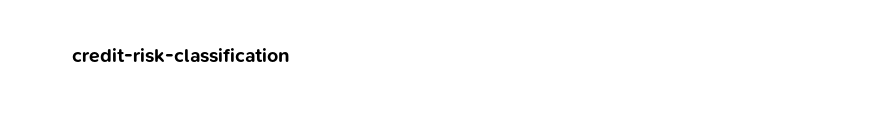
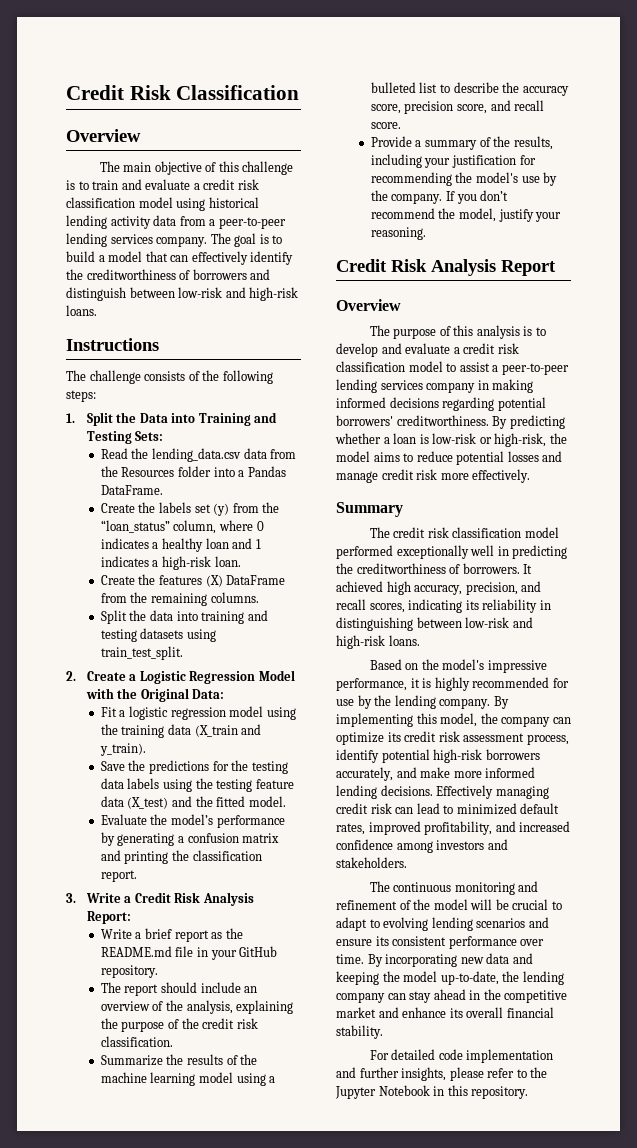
- credit-risk-classification
+ Credit Risk Classification
+ Overview
+ The main objective of this challenge is to train and evaluate a credit risk classification model using historical lending activity data from a peer-to-peer lending services company. The goal is to build a model that can effectively identify the creditworthiness of borrowers and distinguish between low-risk and high-risk loans.
+ Instructions
+ The challenge consists of the following steps:
+ 1. Split the Data into Training and Testing Sets:
+ Read the lending_data.csv data from the Resources folder into a Pandas DataFrame.
+ Create the labels set (y) from the “loan_status” column, where 0 indicates a healthy loan and 1 indicates a high-risk loan.
+ Create the features (X) DataFrame from the remaining columns.
+ Split the data into training and testing datasets using train_test_split.
+ 2. Create a Logistic Regression Model with the Original Data:
+ Fit a logistic regression model using the training data (X_train and y_train).
+ Save the predictions for the testing data labels using the testing feature data (X_test) and the fitted model.
+ Evaluate the model’s performance by generating a confusion matrix and printing the classification report.
+ 3. Write a Credit Risk Analysis Report:
+ Write a brief report as the README.md file in your GitHub repository.
+ The report should include an overview of the analysis, explaining the purpose of the credit risk classification.
+ Summarize the results of the machine learning model using a bulleted list to describe the accuracy score, precision score, and recall score.
+ Provide a summary of the results, including your justification for recommending the model's use by the company. If you don’t recommend the model, justify your reasoning.
+ Credit Risk Analysis Report
+ Overview
+ The purpose of this analysis is to develop and evaluate a credit risk classification model to assist a peer-to-peer lending services company in making informed decisions regarding potential borrowers' creditworthiness. By predicting whether a loan is low-risk or high-risk, the model aims to reduce potential losses and manage credit risk more effectively.
+ Summary
+ The credit risk classification model performed exceptionally well in predicting the creditworthiness of borrowers. It achieved high accuracy, precision, and recall scores, indicating its reliability in distinguishing between low-risk and high-risk loans.
+ Based on the model's impressive performance, it is highly recommended for use by the lending company. By implementing this model, the company can optimize its credit risk assessment process, identify potential high-risk borrowers accurately, and make more informed lending decisions. Effectively managing credit risk can lead to minimized default rates, improved profitability, and increased confidence among investors and stakeholders.
+ The continuous monitoring and refinement of the model will be crucial to adapt to evolving lending scenarios and ensure its consistent performance over time. By incorporating new data and keeping the model up-to-date, the lending company can stay ahead in the competitive market and enhance its overall financial stability.
+ For detailed code implementation and further insights, please refer to the Jupyter Notebook in this repository.

